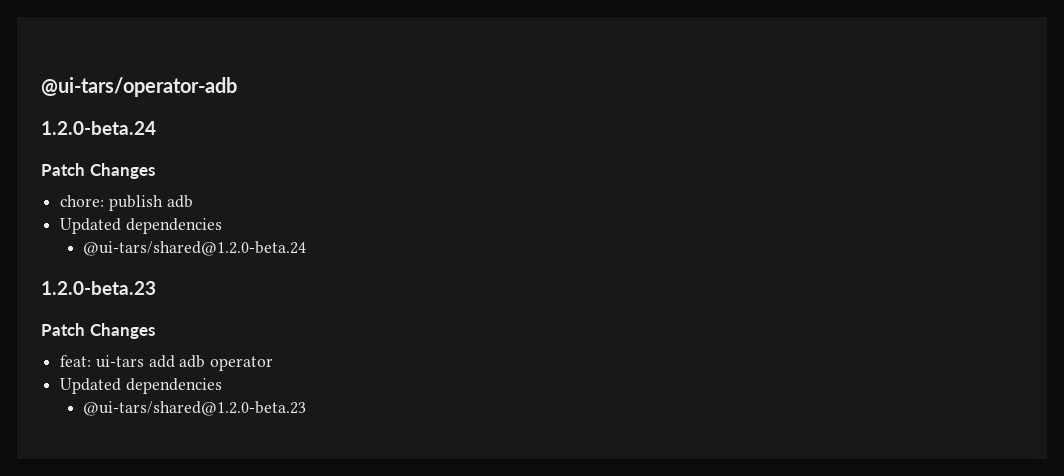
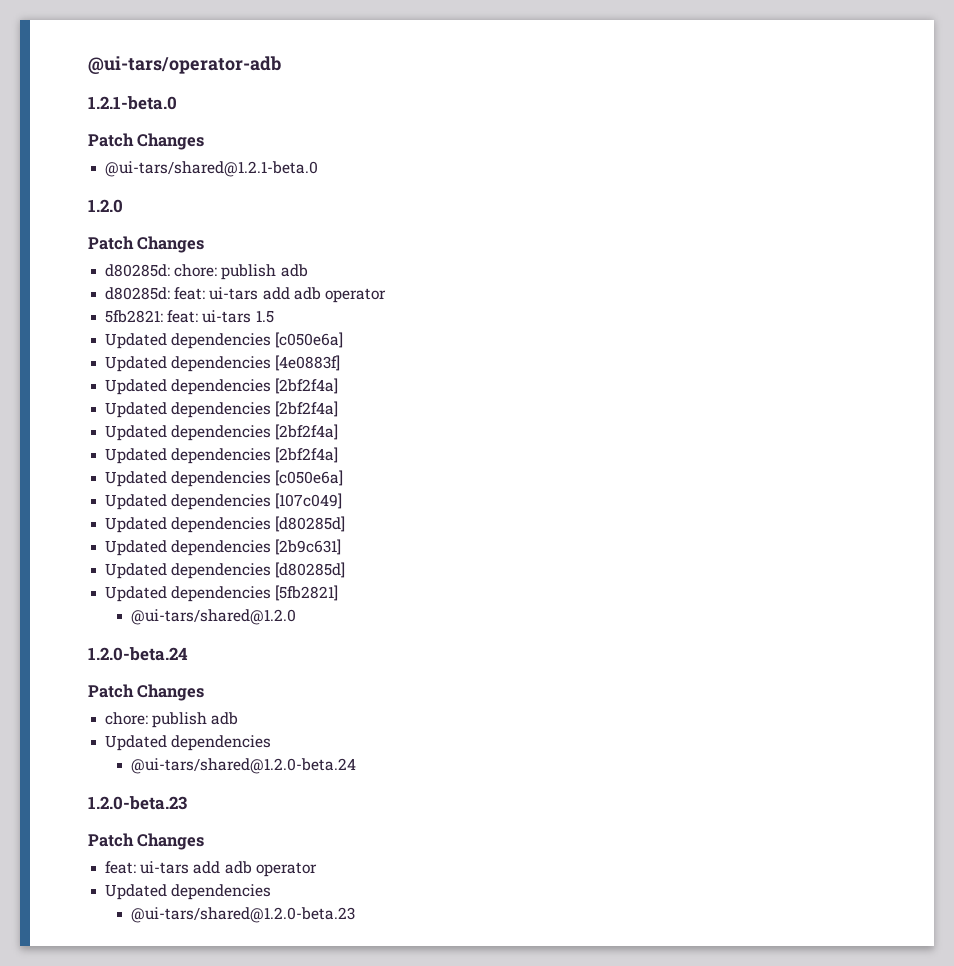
+ 1.2.1-beta.0
+ Patch Changes
+ @ui-tars/shared@1.2.1-beta.0
+ 1.2.0
+ Patch Changes
+ d80285d: chore: publish adb
+ d80285d: feat: ui-tars add adb operator
+ 5fb2821: feat: ui-tars 1.5
+ Updated dependencies [c050e6a]
+ Updated dependencies [4e0883f]
+ Updated dependencies [2bf2f4a]
+ Updated dependencies [2bf2f4a]
+ Updated dependencies [2bf2f4a]
+ Updated dependencies [2bf2f4a]
+ Updated dependencies [c050e6a]
+ Updated dependencies [107c049]
+ Updated dependencies [d80285d]
+ Updated dependencies [2b9c631]
+ Updated dependencies [d80285d]
+ Updated dependencies [5fb2821]
+ @ui-tars/shared@1.2.0

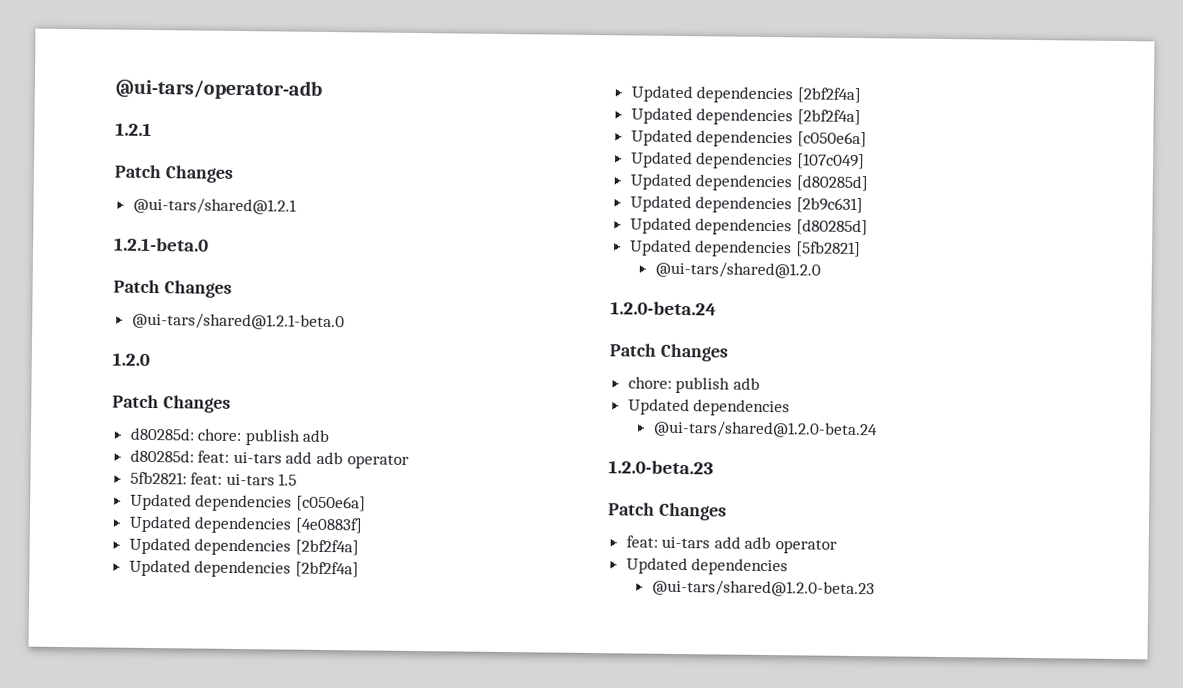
+ 1.2.1
+ Patch Changes
+ @ui-tars/shared@1.2.1

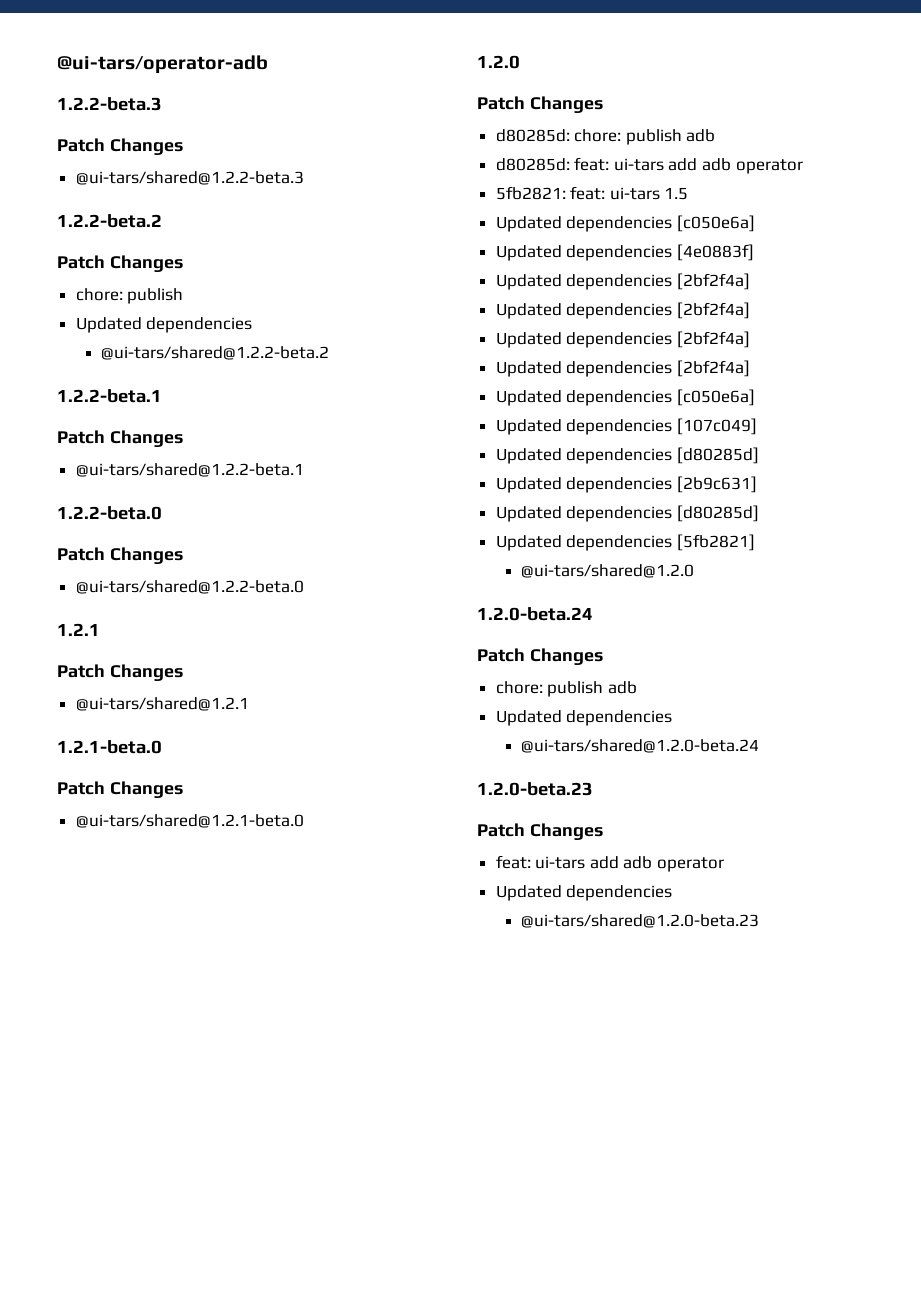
+ 1.2.2-beta.3
+ Patch Changes
+ @ui-tars/shared@1.2.2-beta.3
+ 1.2.2-beta.2
+ Patch Changes
+ chore: publish
+ Updated dependencies
+ @ui-tars/shared@1.2.2-beta.2
+ 1.2.2-beta.1
+ Patch Changes
+ @ui-tars/shared@1.2.2-beta.1
+ 1.2.2-beta.0
+ Patch Changes
+ @ui-tars/shared@1.2.2-beta.0

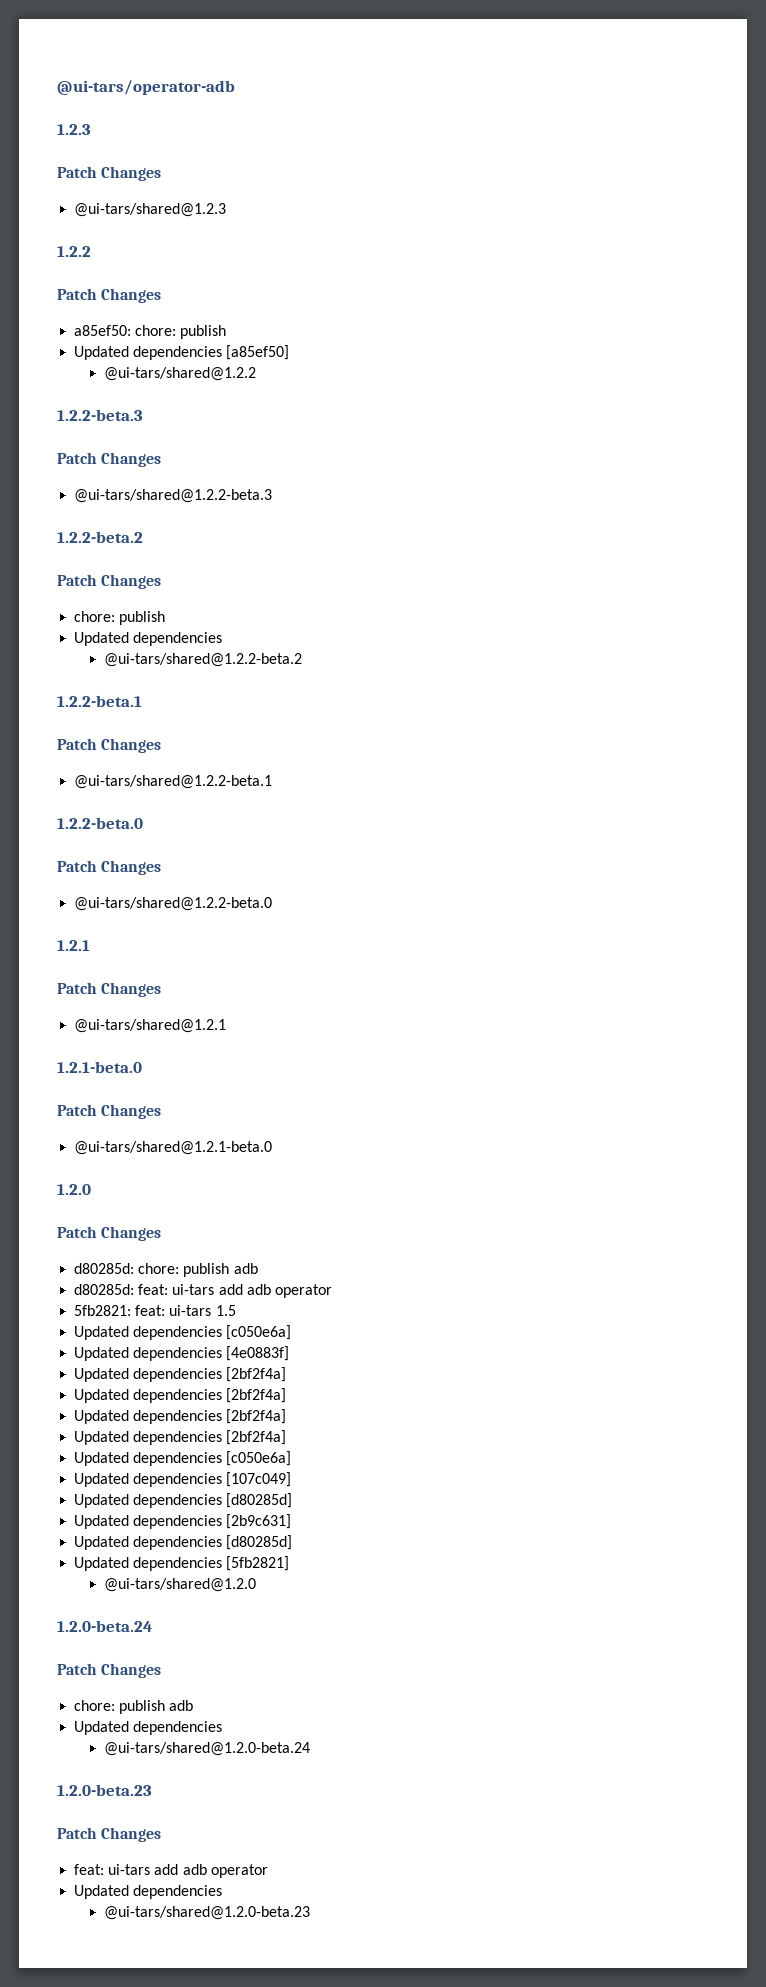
+ 1.2.3
+ Patch Changes
+ @ui-tars/shared@1.2.3
+ 1.2.2
+ Patch Changes
+ a85ef50: chore: publish
+ Updated dependencies [a85ef50]
+ @ui-tars/shared@1.2.2

